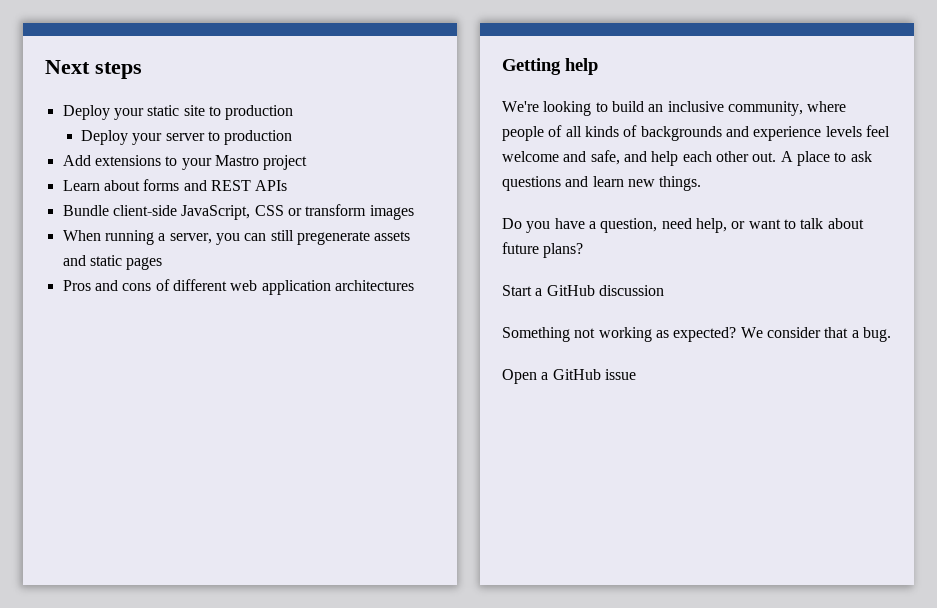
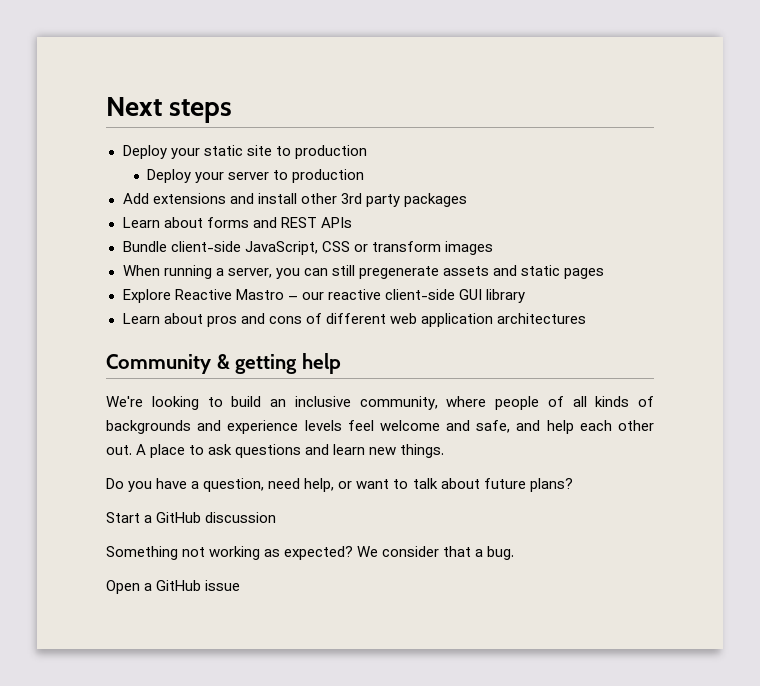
- Add extensions to your Mastro project
+ Add extensions and install other 3rd party packages
- Pros and cons of different web application architectures
+ Explore Reactive Mastro – our reactive client-side GUI library
+ Learn about pros and cons of different web application architectures
- Getting help
+ Community & getting help

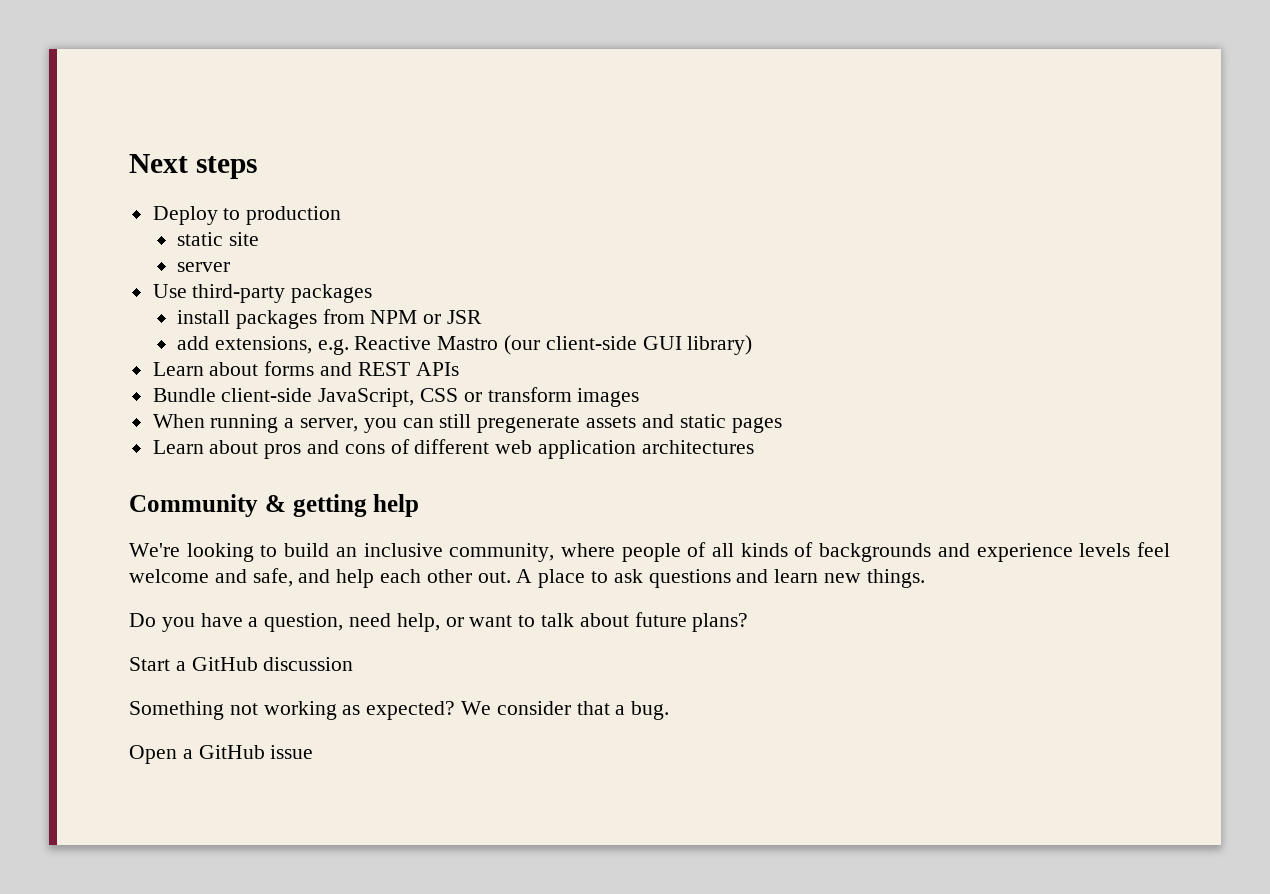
- Deploy your static site to production
- Deploy your server to production
- Add extensions and install other 3rd party packages
+ Deploy to production
+ static site
+ server
+ Use third-party packages
+ install packages from NPM or JSR
+ add extensions, e.g. Reactive Mastro (our client-side GUI library)
- Explore Reactive Mastro – our reactive client-side GUI library

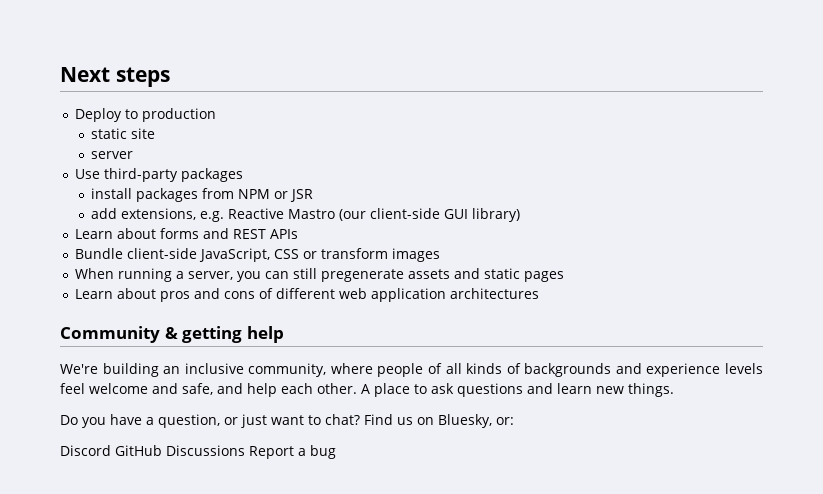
- We're looking to build an inclusive community, where people of all kinds of backgrounds and experience levels feel welcome and safe, and help each other out.
+ We're building an inclusive community, where people of all kinds of backgrounds and experience levels feel welcome and safe, and help each other.
- Do you have a question, need help, or want to talk about future plans?
- Start a GitHub discussion
- Something not working as expected? We consider that a bug.
- Open a GitHub issue
+ Do you have a question, or just want to chat? Find us on Bluesky, or:
+ Discord GitHub Discussions Report a bug

